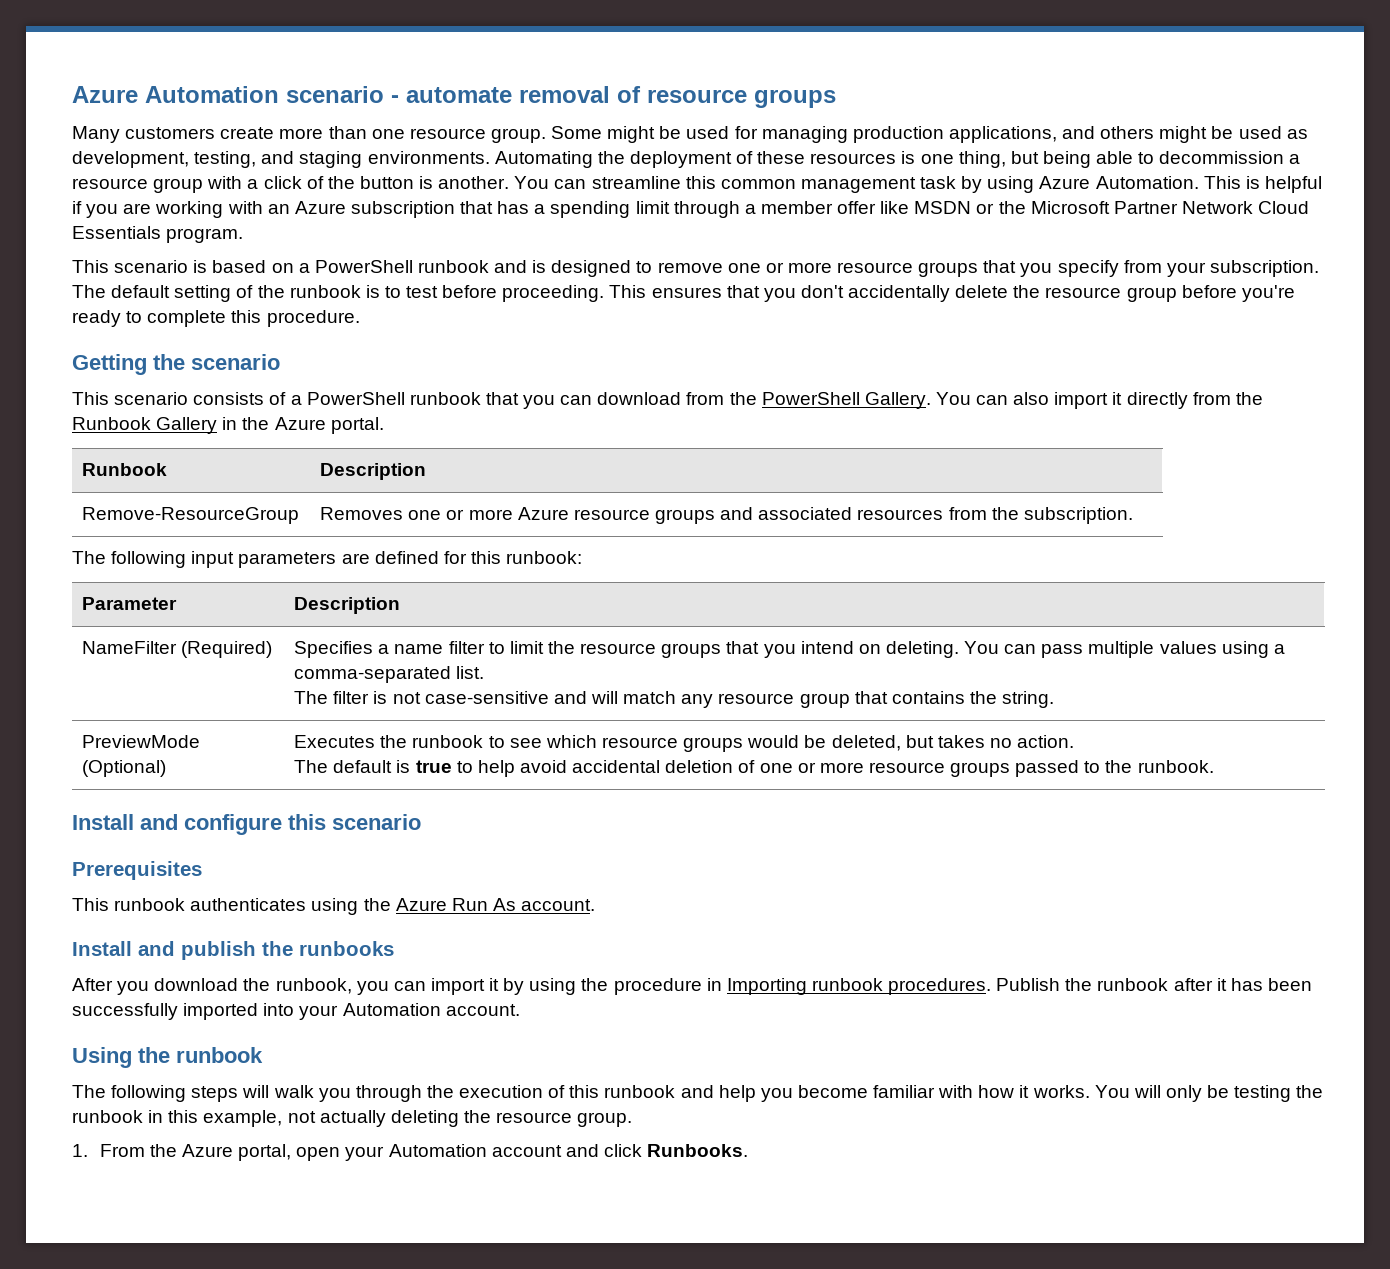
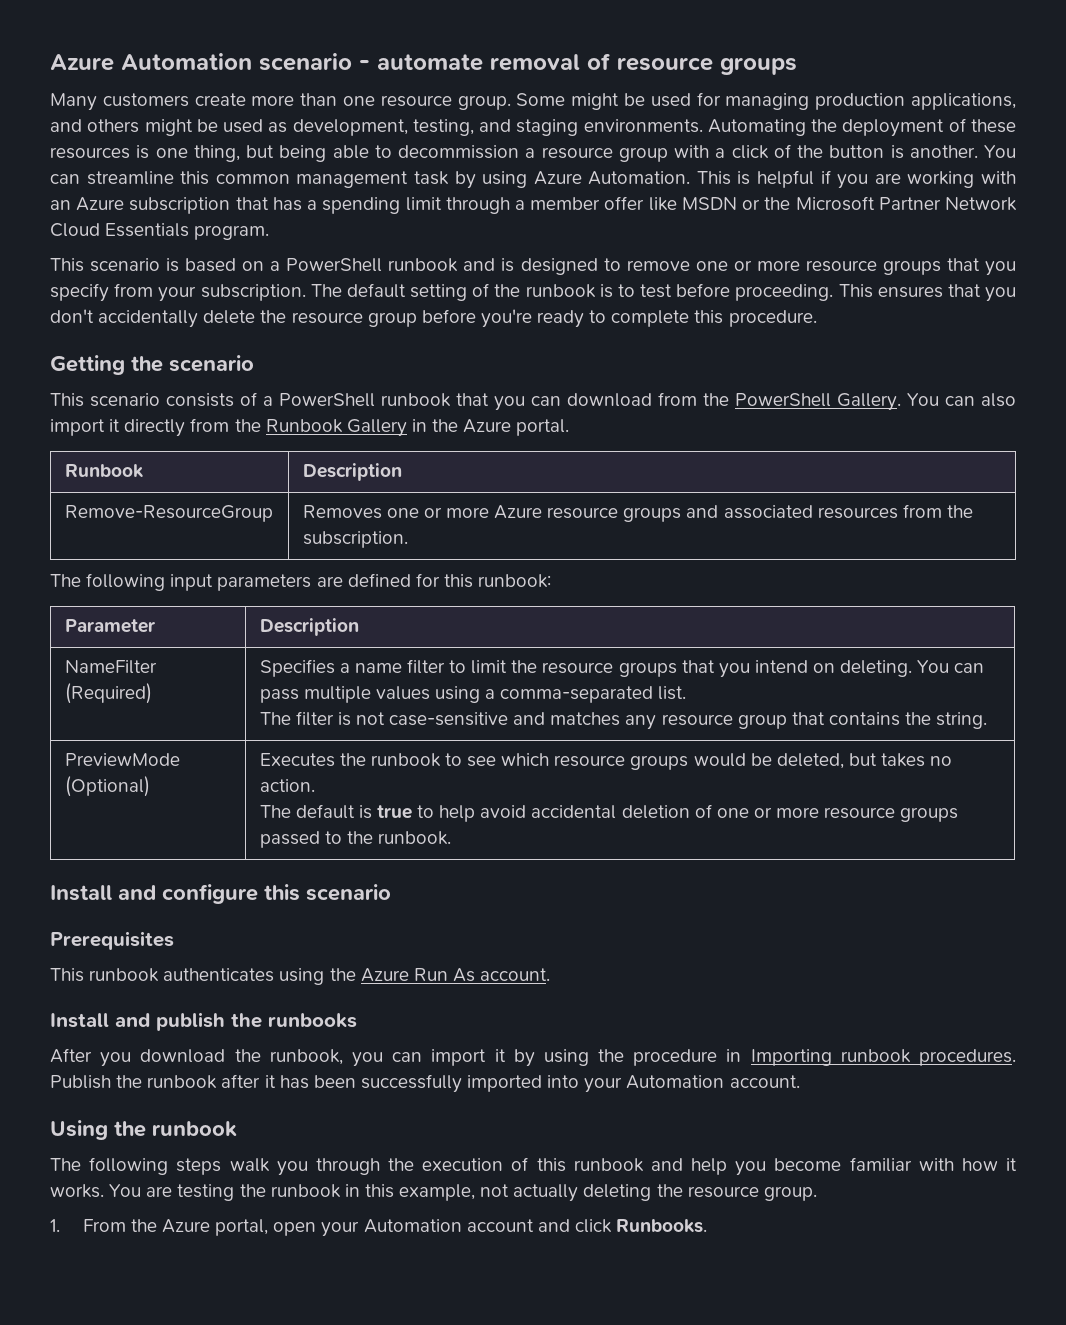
  NameFilter (Required) | Specifies a name filter to limit the resource groups that you intend on deleting. You can pass multiple values using a comma-separated list.
- The filter is not case-sensitive and will match any resource group that contains the string.
+ The filter is not case-sensitive and matches any resource group that contains the string.
- The following steps will walk you through the execution of this runbook and help you become familiar with how it works.
+ The following steps walk you through the execution of this runbook and help you become familiar with how it works.
- You will only be testing the runbook in this example, not actually deleting the resource group.
+ You are testing the runbook in this example, not actually deleting the resource group.

